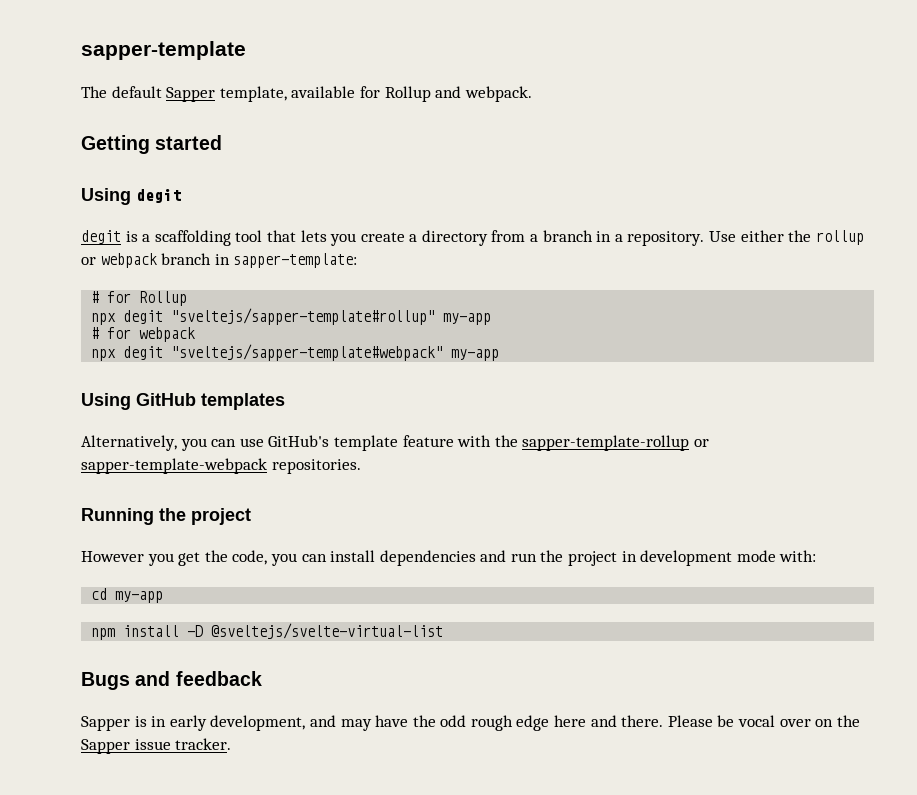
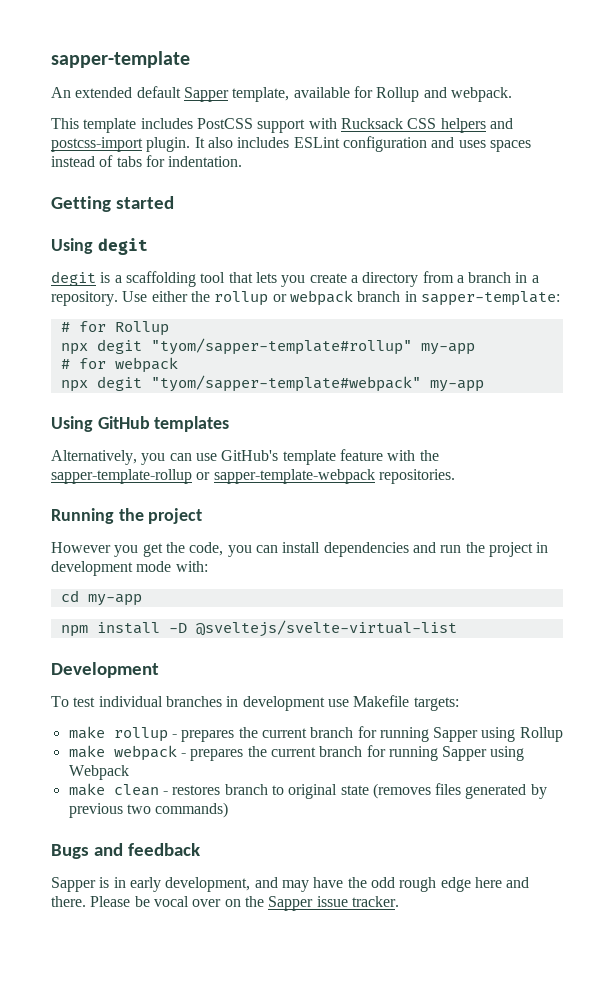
- The default Sapper template, available for Rollup and webpack.
+ An extended default Sapper template, available for Rollup and webpack.
+ This template includes PostCSS support with Rucksack CSS helpers and postcss-import plugin. It also includes ESLint configuration and uses spaces instead of tabs for indentation.
- npx degit "sveltejs/sapper-template#rollup" my-app
+ npx degit "tyom/sapper-template#rollup" my-app
- npx degit "sveltejs/sapper-template#webpack" my-app
+ npx degit "tyom/sapper-template#webpack" my-app
+ Development
+ To test individual branches in development use Makefile targets:
+ make rollup - prepares the current branch for running Sapper using Rollup
+ make webpack - prepares the current branch for running Sapper using Webpack
+ make clean - restores branch to original state (removes files generated by previous two commands)

